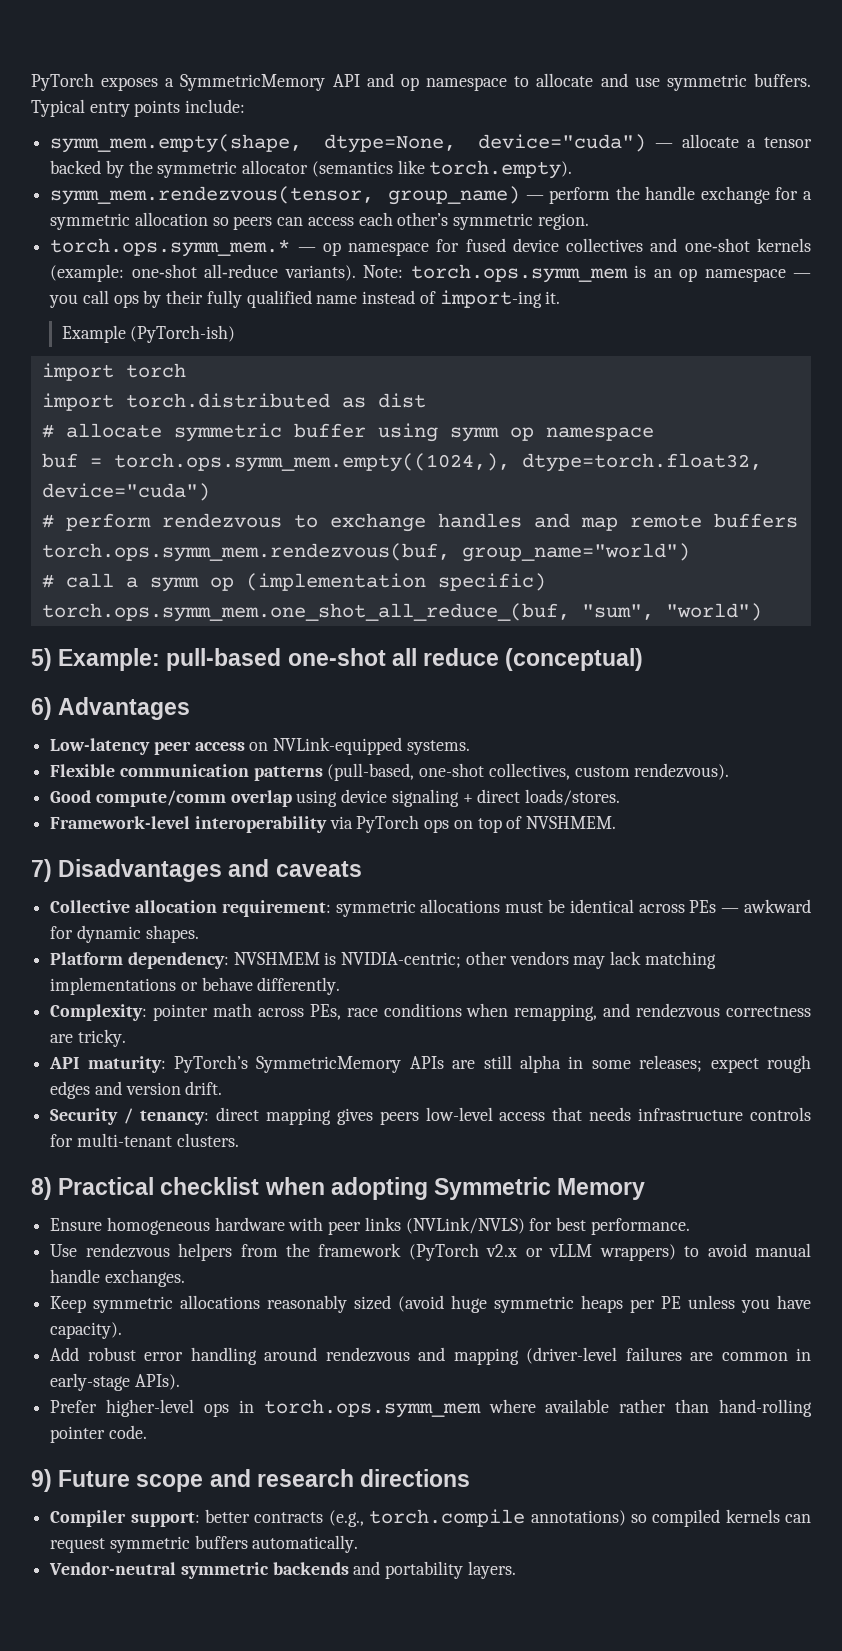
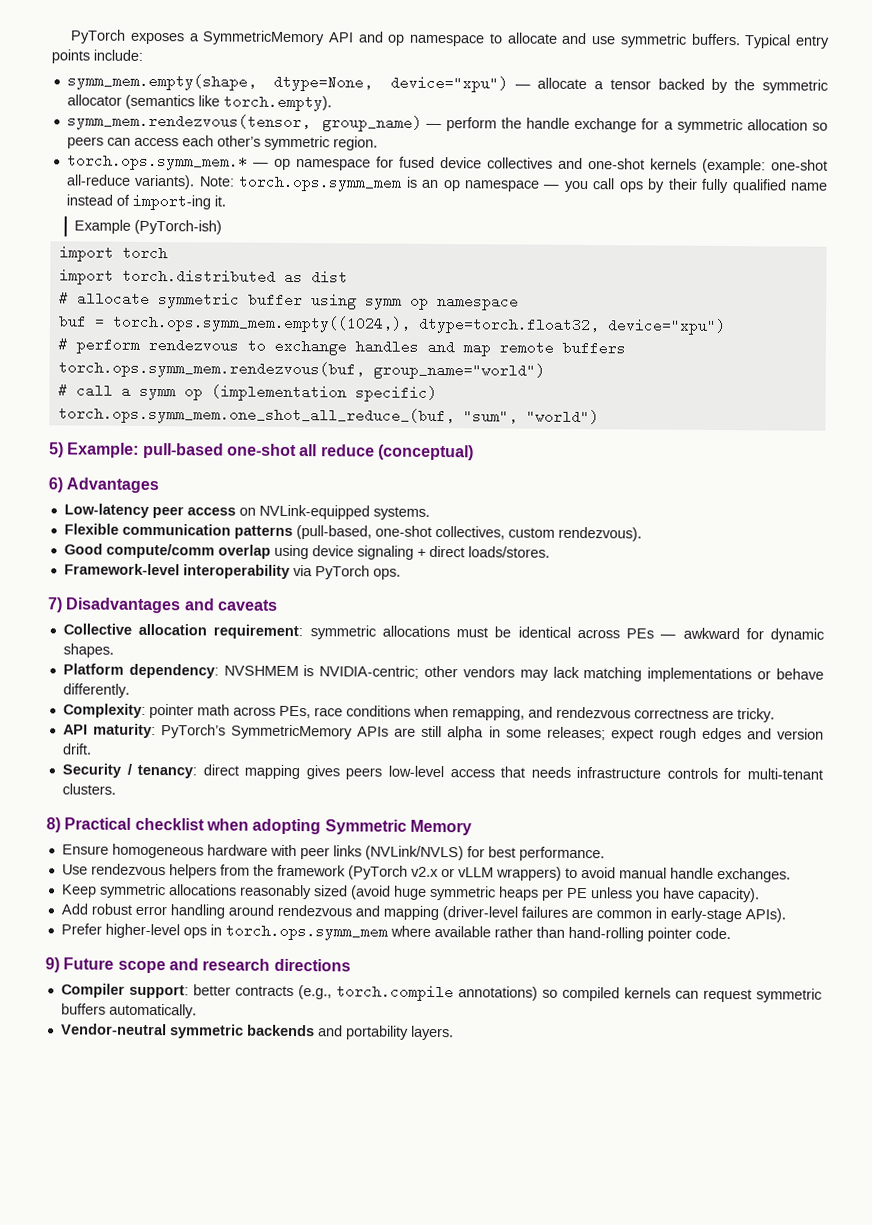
- symm_mem.empty(shape, dtype=None, device="cuda") — allocate a tensor backed by the symmetric allocator (semantics like torch.empty).
+ symm_mem.empty(shape, dtype=None, device="xpu") — allocate a tensor backed by the symmetric allocator (semantics like torch.empty).
- buf = torch.ops.symm_mem.empty((1024,), dtype=torch.float32, device="cuda")
+ buf = torch.ops.symm_mem.empty((1024,), dtype=torch.float32, device="xpu")
- Framework-level interoperability via PyTorch ops on top of NVSHMEM.
+ Framework-level interoperability via PyTorch ops.

